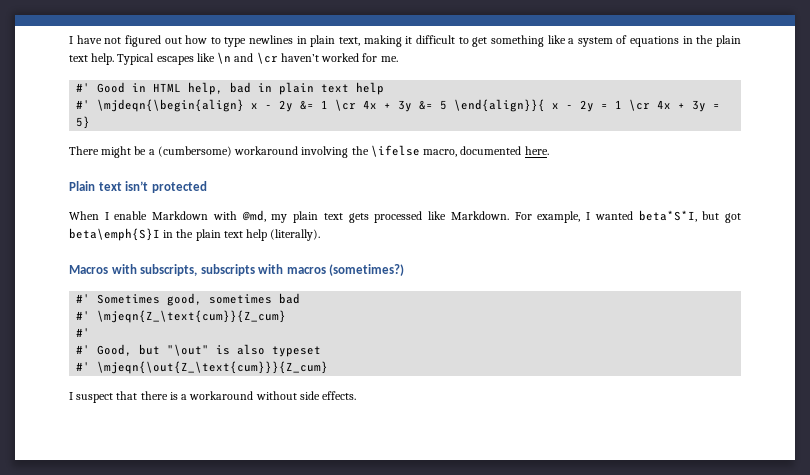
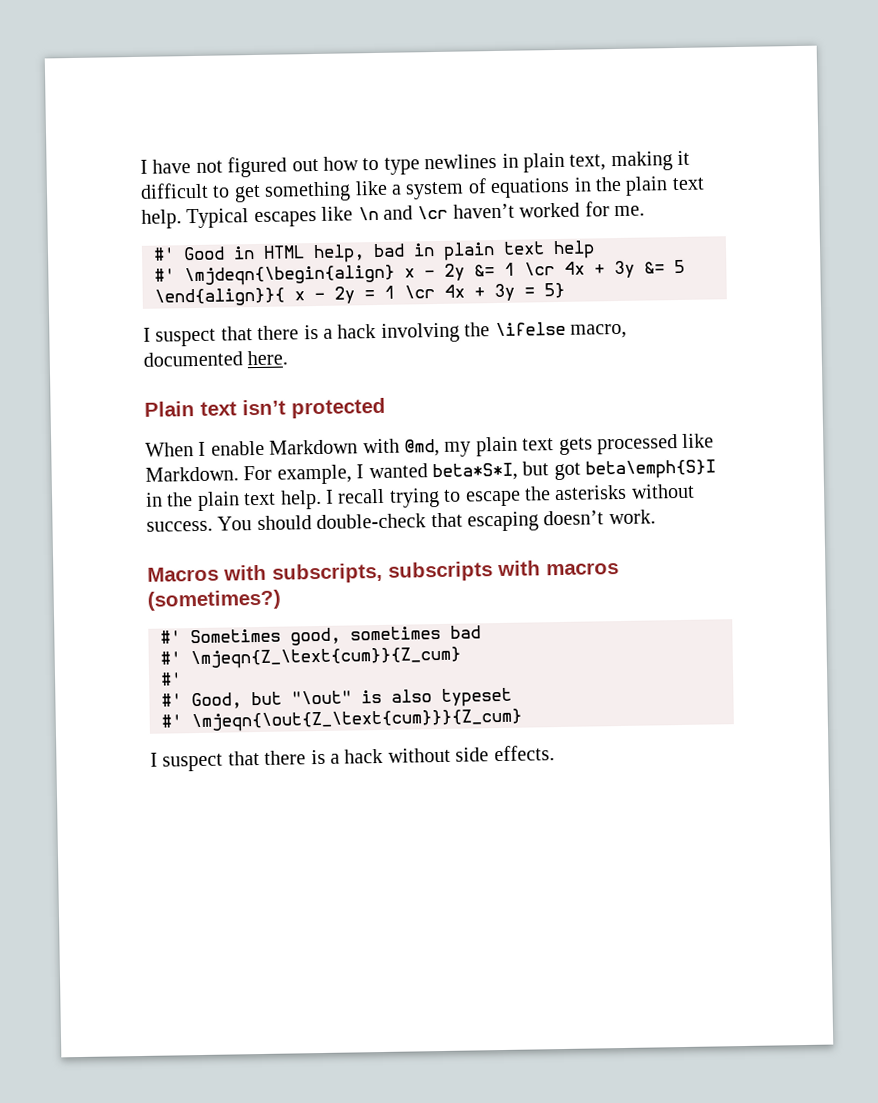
- There might be a (cumbersome) workaround involving the \ifelse macro, documented here.
+ I suspect that there is a hack involving the \ifelse macro, documented here.
- For example, I wanted beta*S*I, but got beta\emph{S}I in the plain text help (literally).
+ For example, I wanted beta*S*I, but got beta\emph{S}I in the plain text help. I recall trying to escape the asterisks without success. You should double-check that escaping doesn’t work.
- I suspect that there is a workaround without side effects.
+ I suspect that there is a hack without side effects.

